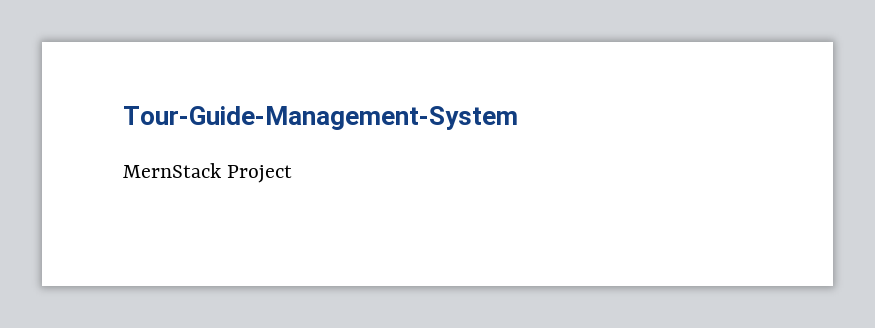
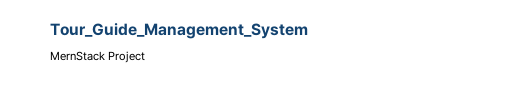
- Tour-Guide-Management-System
+ Tour_Guide_Management_System

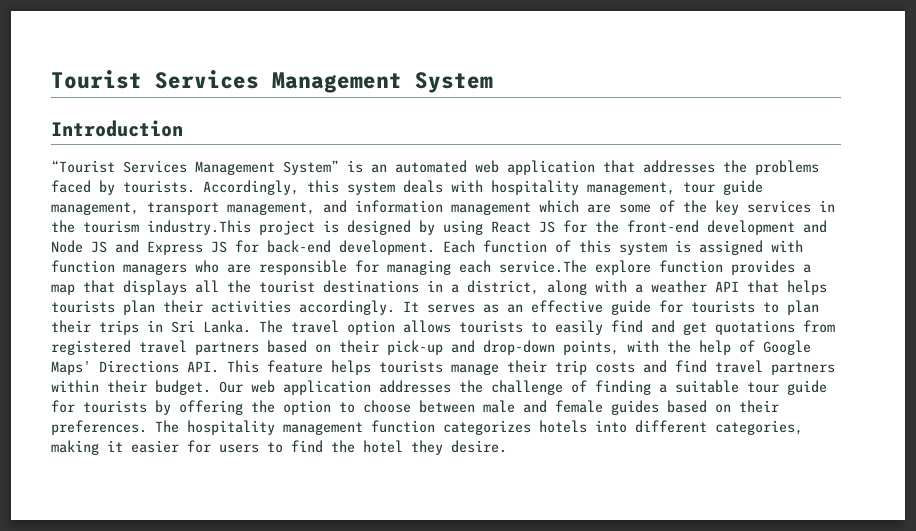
- Tour_Guide_Management_System
- MernStack Project
+ Tourist Services Management System
+ Introduction
+ “Tourist Services Management System” is an automated web application that addresses the problems faced by tourists. Accordingly, this system deals with hospitality management, tour guide management, transport management, and information management which are some of the key services in the tourism industry.This project is designed by using React JS for the front-end development and Node JS and Express JS for back-end development. Each function of this system is assigned with function managers who are responsible for managing each service.The explore function provides a map that displays all the tourist destinations in a district, along with a weather API that helps tourists plan their activities accordingly. It serves as an effective guide for tourists to plan their trips in Sri Lanka. The travel option allows tourists to easily find and get quotations from registered travel partners based on their pick-up and drop-down points, with the help of Google Maps' Directions API. This feature helps tourists manage their trip costs and find travel partners within their budget. Our web application addresses the challenge of finding a suitable tour guide for tourists by offering the option to choose between male and female guides based on their preferences. The hospitality management function categorizes hotels into different categories, making it easier for users to find the hotel they desire.

